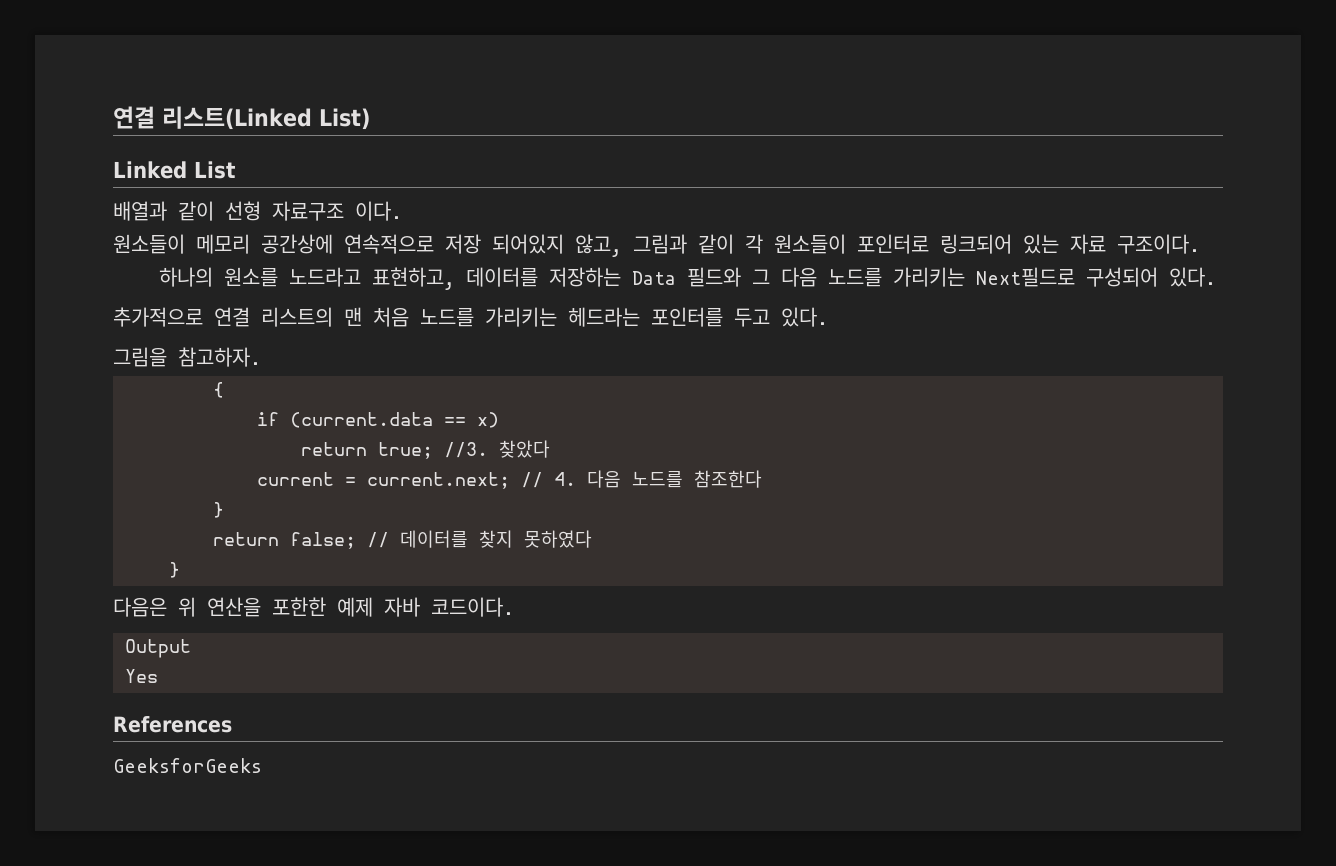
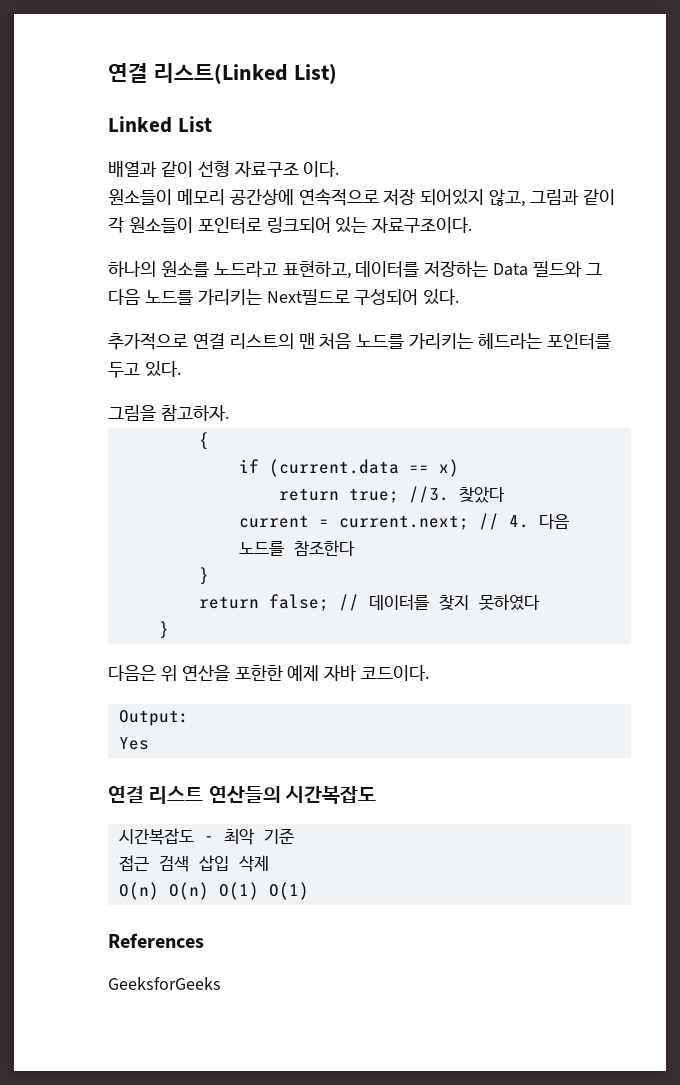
- 원소들이 메모리 공간상에 연속적으로 저장 되어있지 않고, 그림과 같이 각 원소들이 포인터로 링크되어 있는 자료 구조이다.
+ 원소들이 메모리 공간상에 연속적으로 저장 되어있지 않고, 그림과 같이 각 원소들이 포인터로 링크되어 있는 자료구조이다.
- Output
+ Output:
+ 연결 리스트 연산들의 시간복잡도
+ 시간복잡도 - 최악 기준
+ 접근 검색 삽입 삭제
+ O(n) O(n) O(1) O(1)

